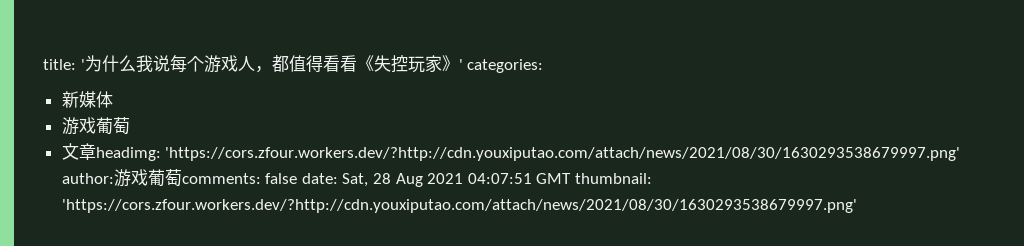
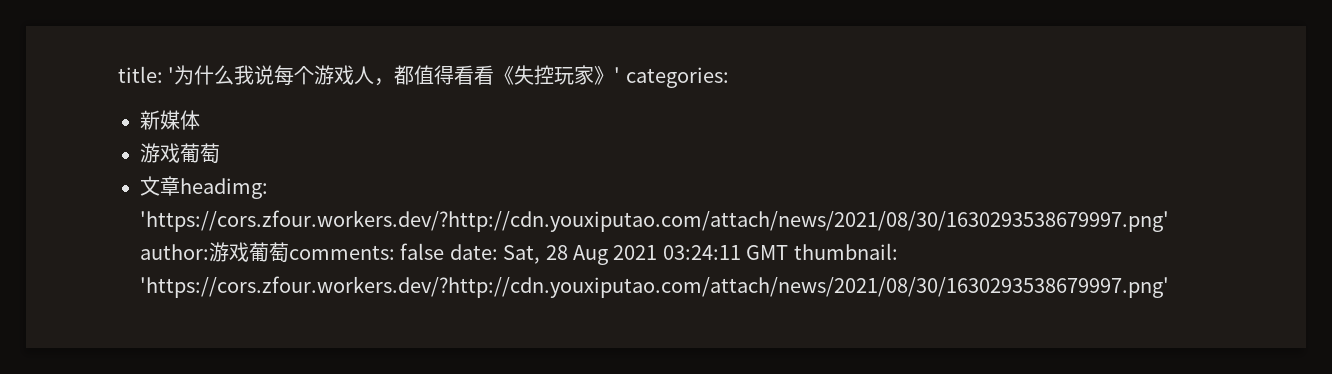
- 文章headimg: 'https://cors.zfour.workers.dev/?http://cdn.youxiputao.com/attach/news/2021/08/30/1630293538679997.png' author:游戏葡萄comments: false date: Sat, 28 Aug 2021 04:07:51 GMT thumbnail: 'https://cors.zfour.workers.dev/?http://cdn.youxiputao.com/attach/news/2021/08/30/1630293538679997.png'
+ 文章headimg: 'https://cors.zfour.workers.dev/?http://cdn.youxiputao.com/attach/news/2021/08/30/1630293538679997.png' author:游戏葡萄comments: false date: Sat, 28 Aug 2021 03:24:11 GMT thumbnail: 'https://cors.zfour.workers.dev/?http://cdn.youxiputao.com/attach/news/2021/08/30/1630293538679997.png'

